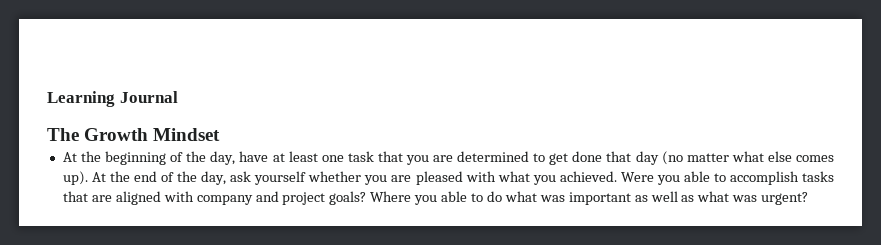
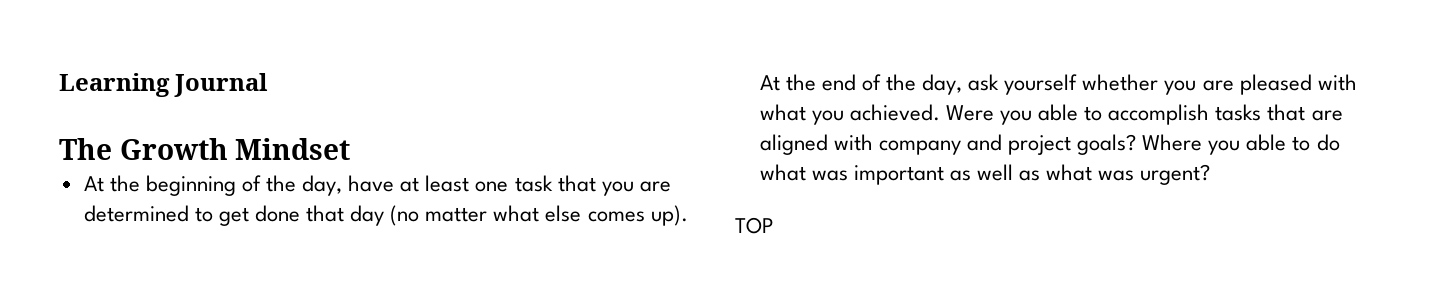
+ TOP

